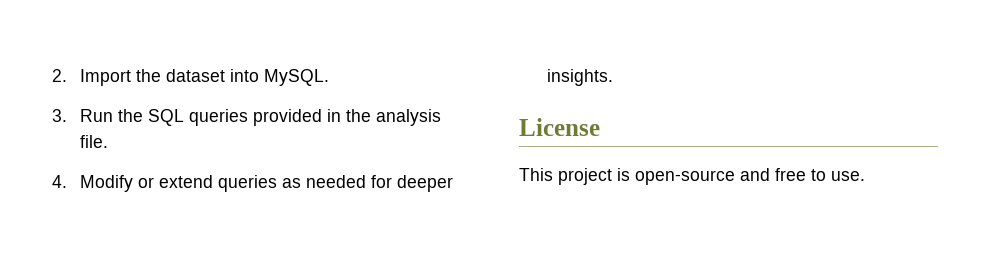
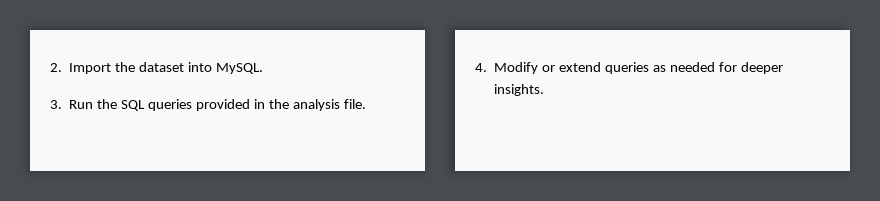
- License
- This project is open-source and free to use.

